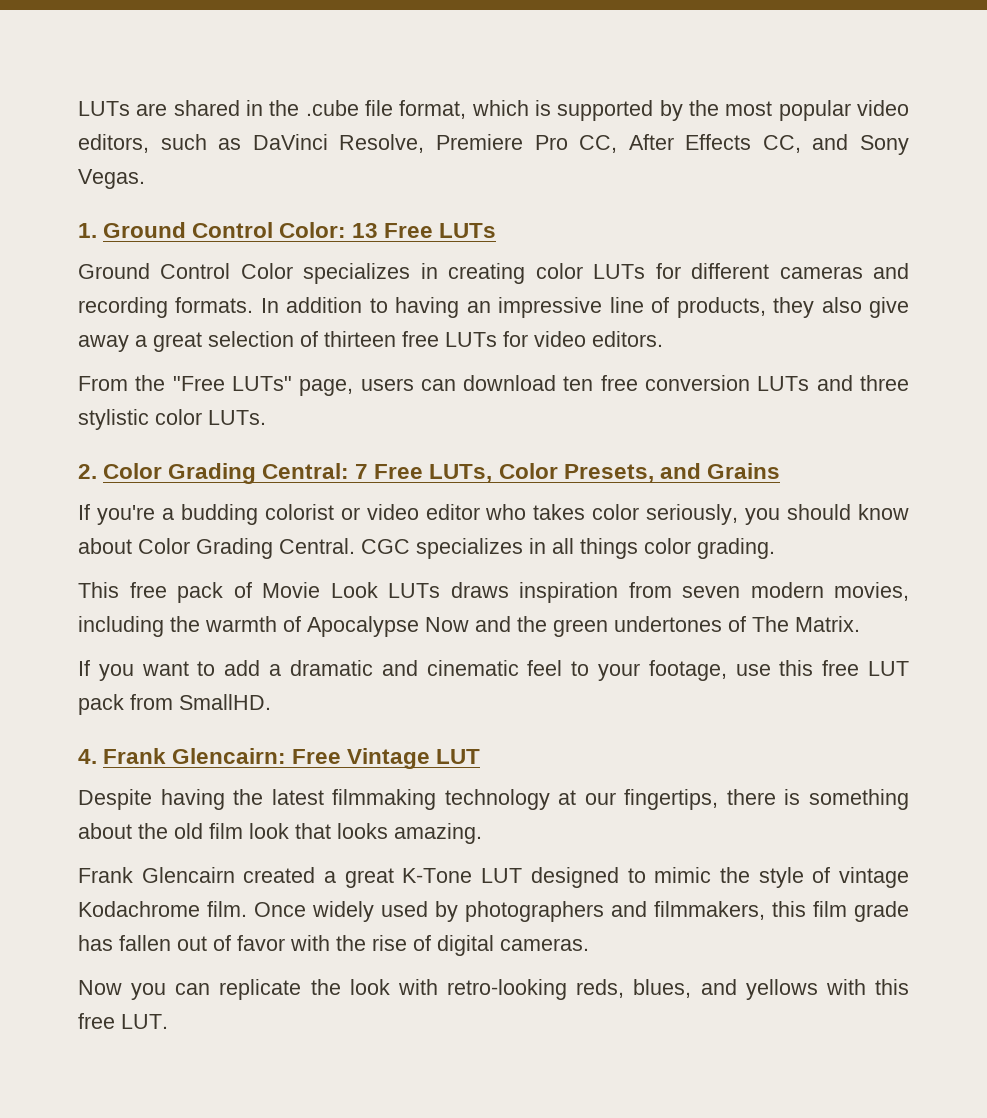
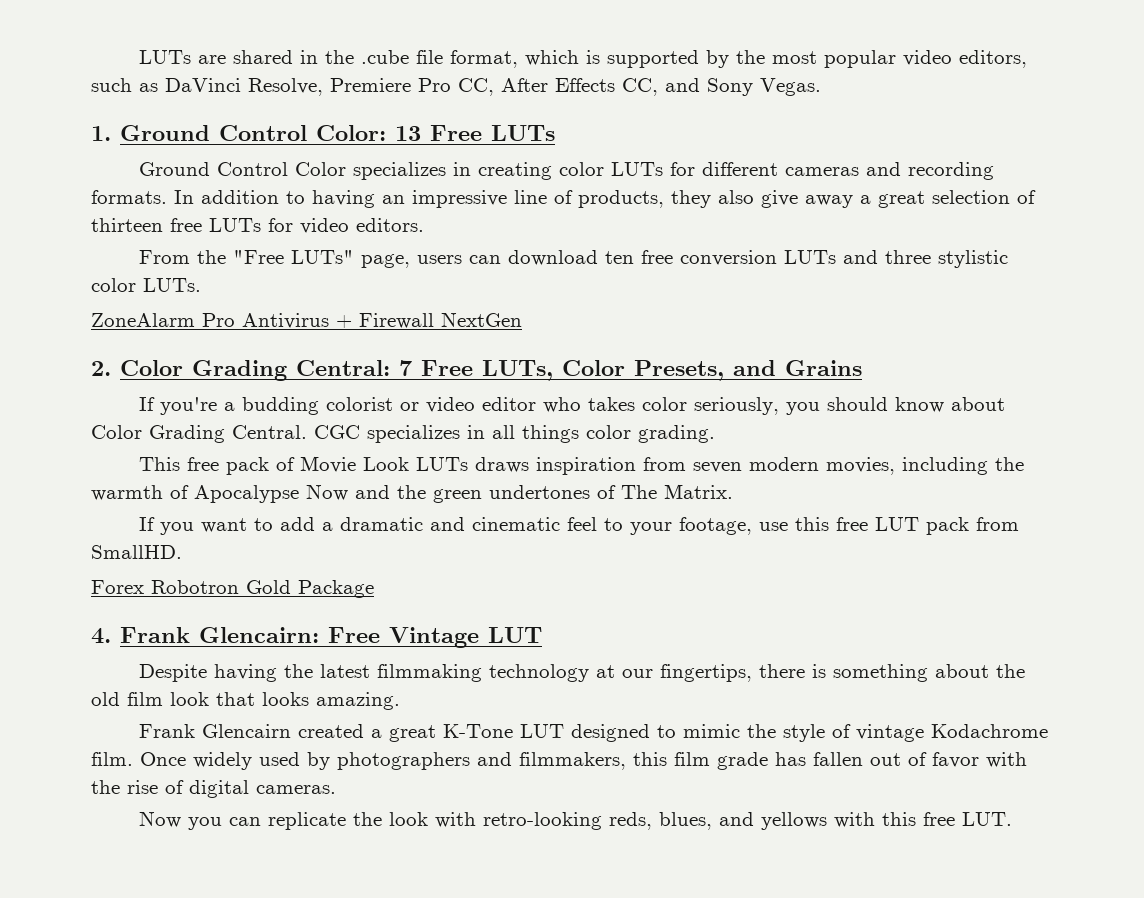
+ ZoneAlarm Pro Antivirus + Firewall NextGen
+ Forex Robotron Gold Package

